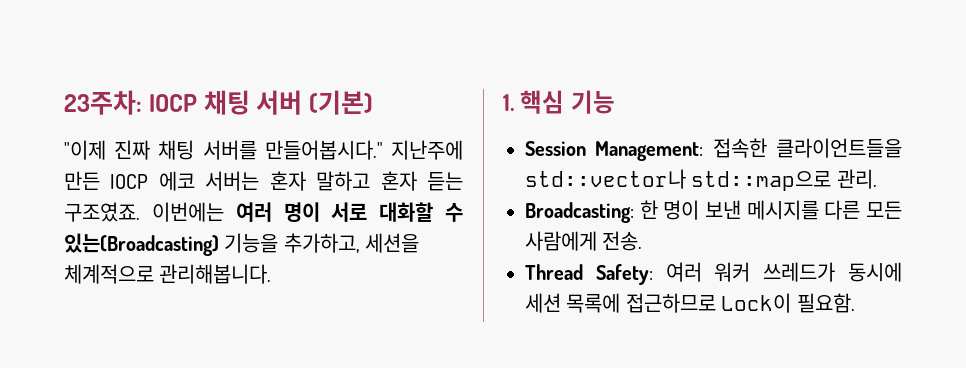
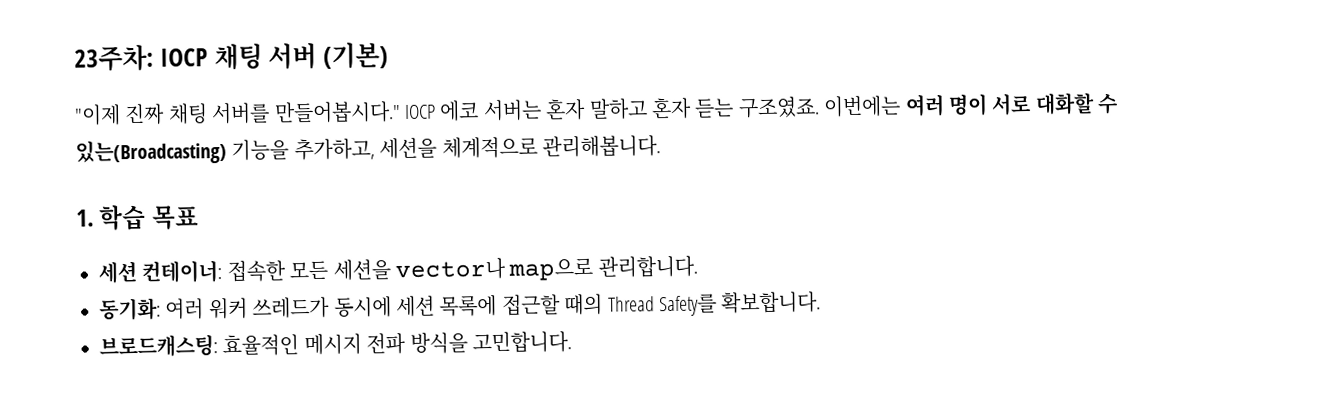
- 지난주에 만든 IOCP 에코 서버는 혼자 말하고 혼자 듣는 구조였죠.
+ IOCP 에코 서버는 혼자 말하고 혼자 듣는 구조였죠.
- 1. 핵심 기능
- Session Management: 접속한 클라이언트들을 std::vector나 std::map으로 관리.
- Broadcasting: 한 명이 보낸 메시지를 다른 모든 사람에게 전송.
- Thread Safety: 여러 워커 쓰레드가 동시에 세션 목록에 접근하므로 Lock이 필요함.
+ 1. 학습 목표
+ 세션 컨테이너: 접속한 모든 세션을 vector나 map으로 관리합니다.
+ 동기화: 여러 워커 쓰레드가 동시에 세션 목록에 접근할 때의 Thread Safety를 확보합니다.
+ 브로드캐스팅: 효율적인 메시지 전파 방식을 고민합니다.

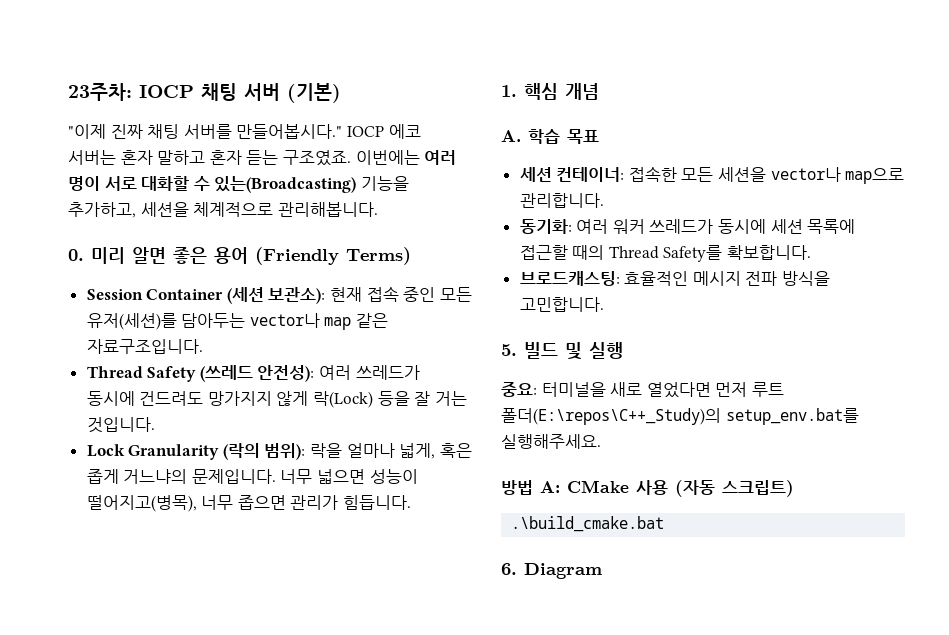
- 1. 학습 목표
+ 0. 미리 알면 좋은 용어 (Friendly Terms)
+ Session Container (세션 보관소): 현재 접속 중인 모든 유저(세션)를 담아두는 vector나 map 같은 자료구조입니다.
+ Thread Safety (쓰레드 안전성): 여러 쓰레드가 동시에 건드려도 망가지지 않게 락(Lock) 등을 잘 거는 것입니다.
+ Lock Granularity (락의 범위): 락을 얼마나 넓게, 혹은 좁게 거느냐의 문제입니다. 너무 넓으면 성능이 떨어지고(병목), 너무 좁으면 관리가 힘듭니다.
+ 1. 핵심 개념
+ A. 학습 목표
+ 5. 빌드 및 실행
+ 중요: 터미널을 새로 열었다면 먼저 루트 폴더(E:\repos\C++_Study)의 setup_env.bat를 실행해주세요.
+ 방법 A: CMake 사용 (자동 스크립트)
+ .\build_cmake.bat
+ 6. Diagram

